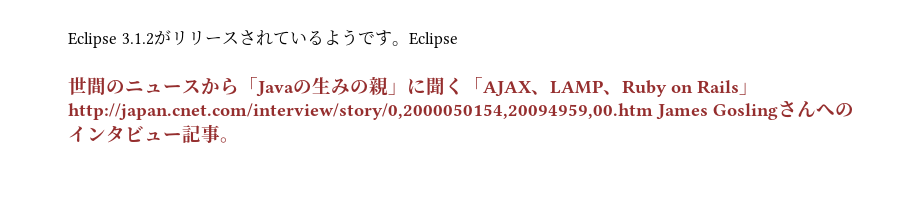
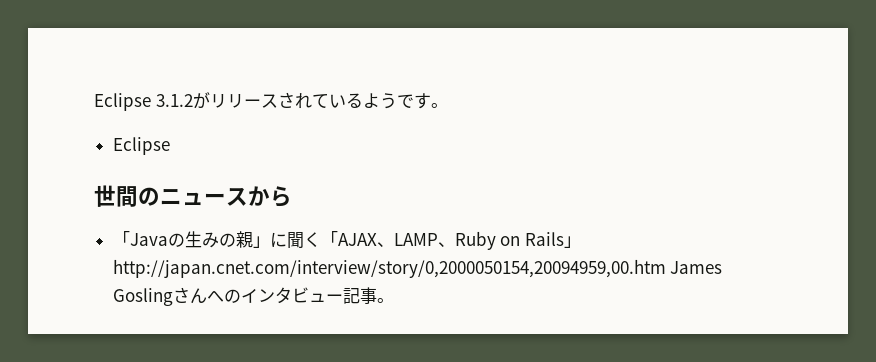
- Eclipse 3.1.2がリリースされているようです。Eclipse
+ Eclipse 3.1.2がリリースされているようです。
+ Eclipse
- 世間のニュースから「Javaの生みの親」に聞く「AJAX、LAMP、Ruby on Rails」http://japan.cnet.com/interview/story/0,2000050154,20094959,00.htm James Goslingさんへのインタビュー記事。
+ 世間のニュースから
+ 「Javaの生みの親」に聞く「AJAX、LAMP、Ruby on Rails」http://japan.cnet.com/interview/story/0,2000050154,20094959,00.htm James Goslingさんへのインタビュー記事。

